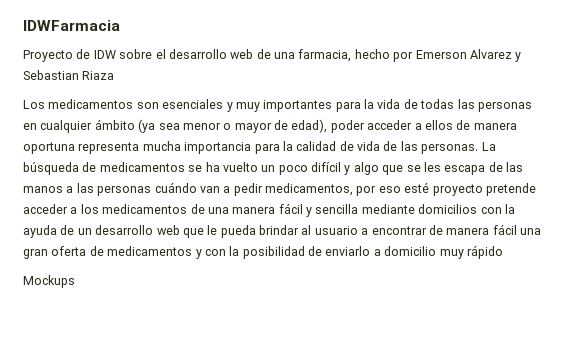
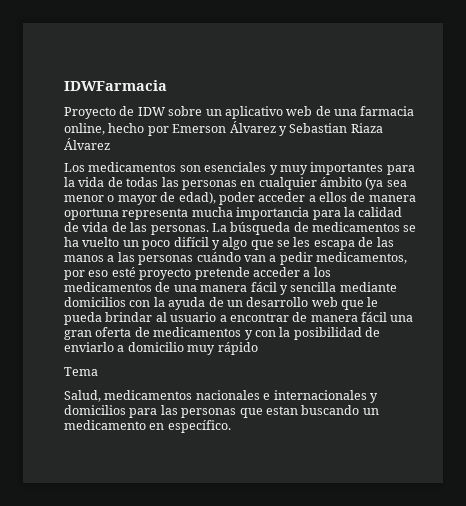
- Proyecto de IDW sobre el desarrollo web de una farmacia, hecho por Emerson Alvarez y Sebastian Riaza
+ Proyecto de IDW sobre un aplicativo web de una farmacia online, hecho por Emerson Álvarez y Sebastian Riaza Álvarez
- Mockups
+ Tema
+ Salud, medicamentos nacionales e internacionales y domicilios para las personas que estan buscando un medicamento en específico.

